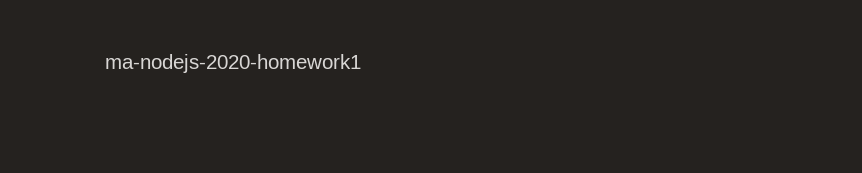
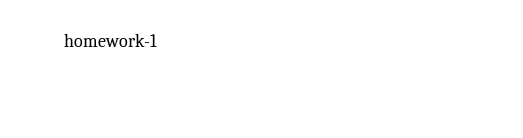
- ma-nodejs-2020-homework1
+ homework-1

